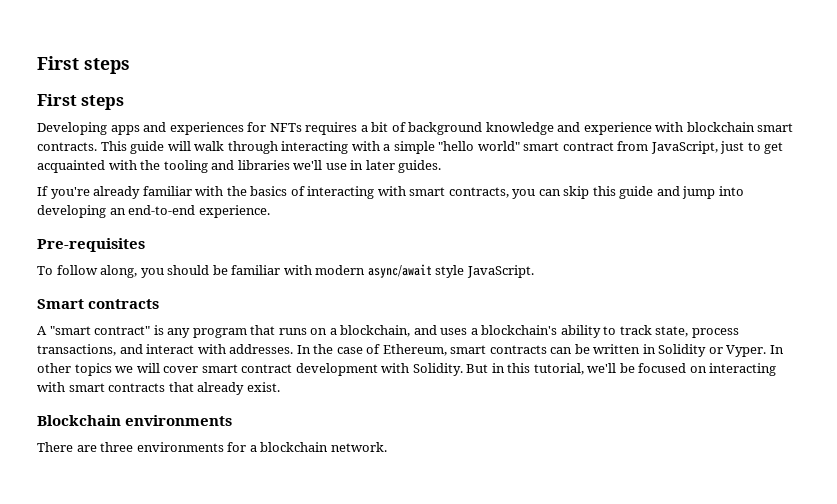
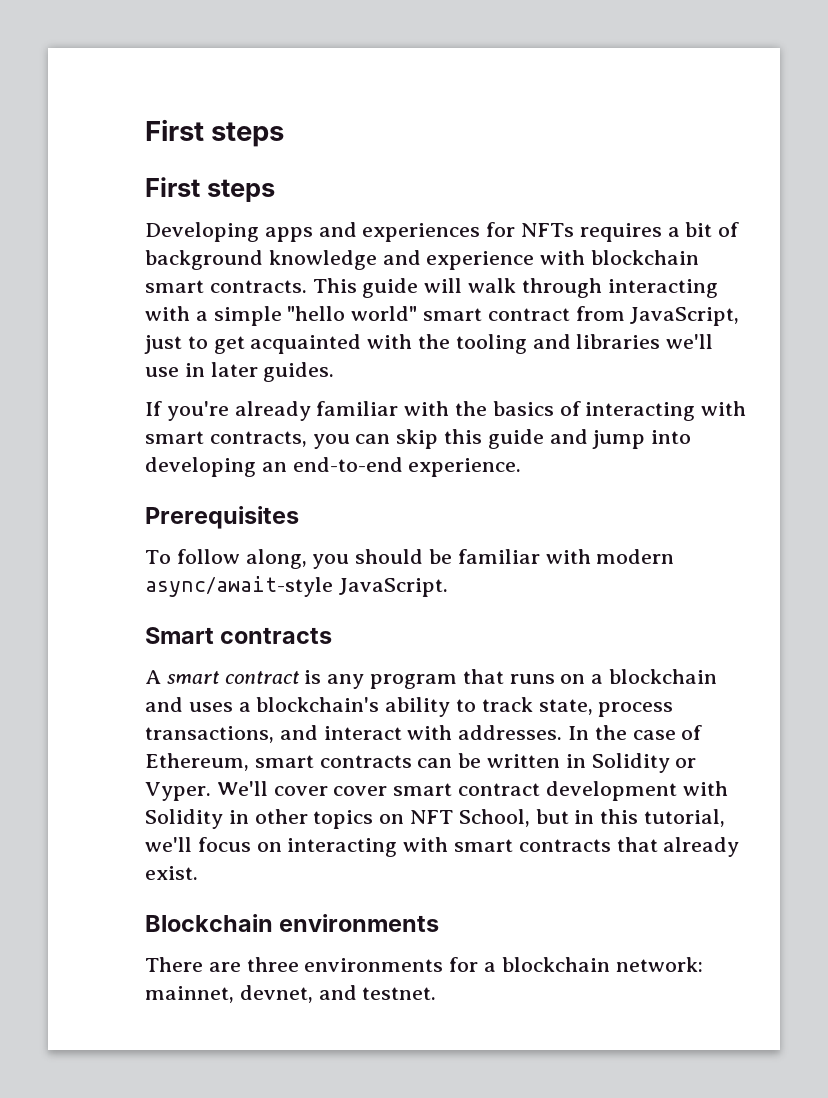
- Pre-requisites
+ Prerequisites
- To follow along, you should be familiar with modern async/await style JavaScript.
+ To follow along, you should be familiar with modern async/await-style JavaScript.
- A "smart contract" is any program that runs on a blockchain, and uses a blockchain's ability to track state, process transactions, and interact with addresses.
+ A smart contract is any program that runs on a blockchain and uses a blockchain's ability to track state, process transactions, and interact with addresses.
- In other topics we will cover smart contract development with Solidity. But in this tutorial, we'll be focused on interacting with smart contracts that already exist.
+ We'll cover cover smart contract development with Solidity in other topics on NFT School, but in this tutorial, we'll focus on interacting with smart contracts that already exist.
- There are three environments for a blockchain network.
+ There are three environments for a blockchain network: mainnet, devnet, and testnet.

